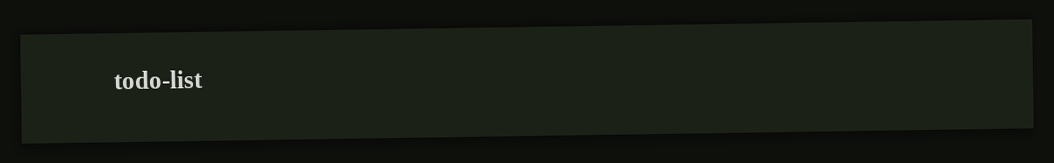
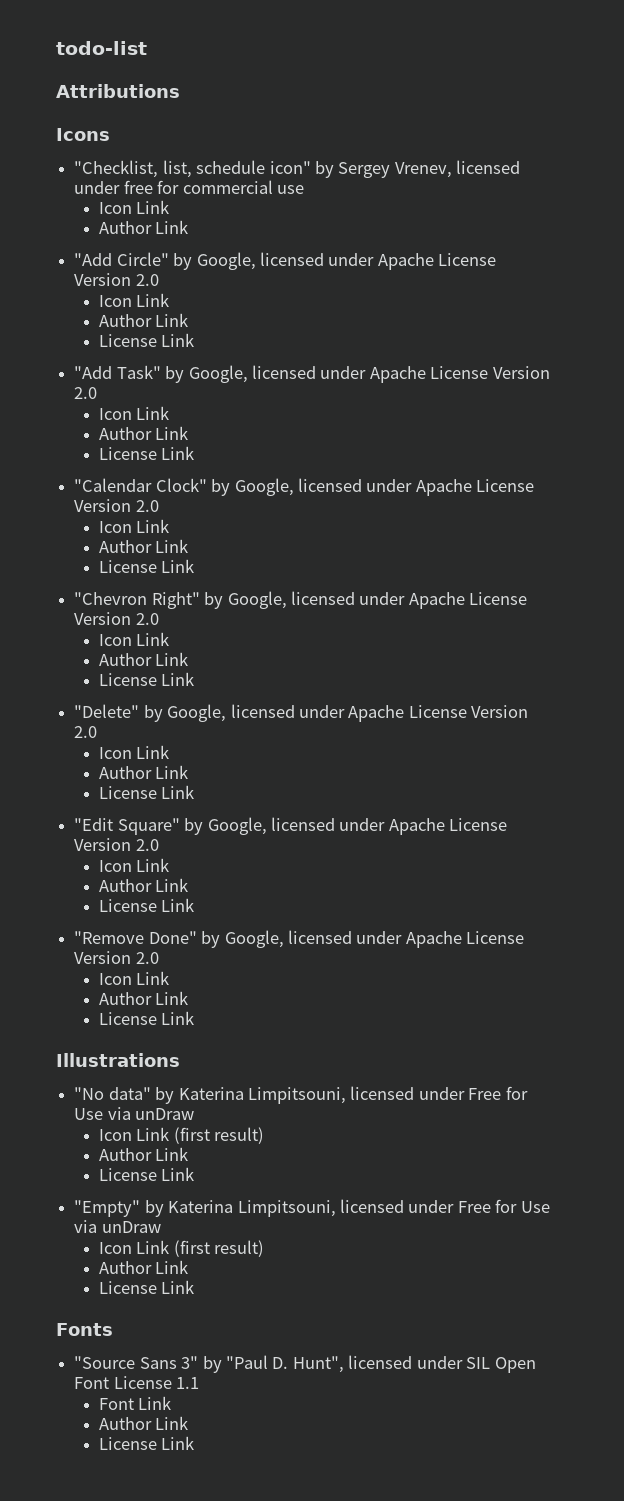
+ Attributions
+ Icons
+ "Checklist, list, schedule icon" by Sergey Vrenev, licensed under free for commercial use
+ Icon Link
+ Author Link
+ "Add Circle" by Google, licensed under Apache License Version 2.0
+ Icon Link
+ Author Link
+ License Link
+ "Add Task" by Google, licensed under Apache License Version 2.0
+ Icon Link
+ Author Link
+ License Link
+ "Calendar Clock" by Google, licensed under Apache License Version 2.0
+ Icon Link
+ Author Link
+ License Link
+ "Chevron Right" by Google, licensed under Apache License Version 2.0
+ Icon Link
+ Author Link
+ License Link
+ "Delete" by Google, licensed under Apache License Version 2.0
+ Icon Link
+ Author Link
+ License Link
+ "Edit Square" by Google, licensed under Apache License Version 2.0
+ Icon Link
+ Author Link
+ License Link
+ "Remove Done" by Google, licensed under Apache License Version 2.0
+ Icon Link
+ Author Link
+ License Link
+ Illustrations
+ "No data" by Katerina Limpitsouni, licensed under Free for Use via unDraw
+ Icon Link (first result)
+ Author Link
+ License Link
+ "Empty" by Katerina Limpitsouni, licensed under Free for Use via unDraw
+ Icon Link (first result)
+ Author Link
+ License Link
+ Fonts
+ "Source Sans 3" by "Paul D. Hunt", licensed under SIL Open Font License 1.1
+ Font Link
+ Author Link
+ License Link

